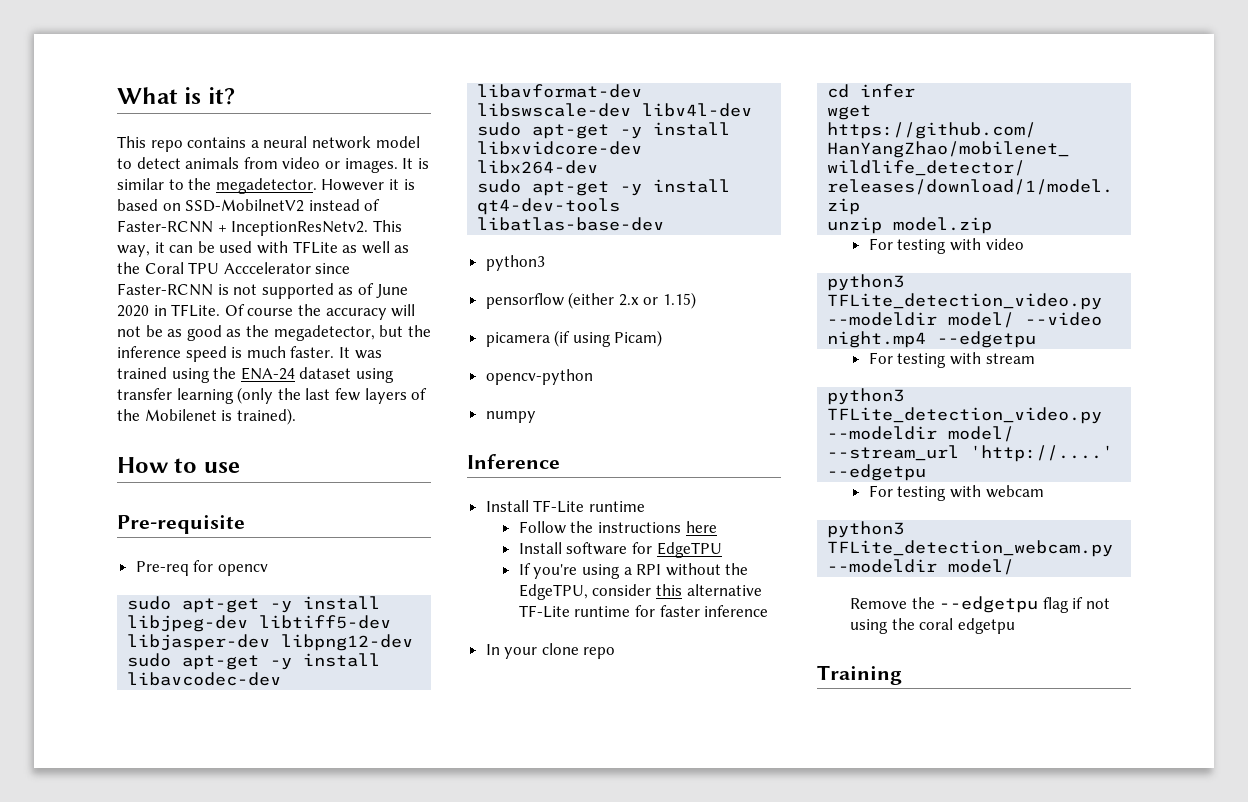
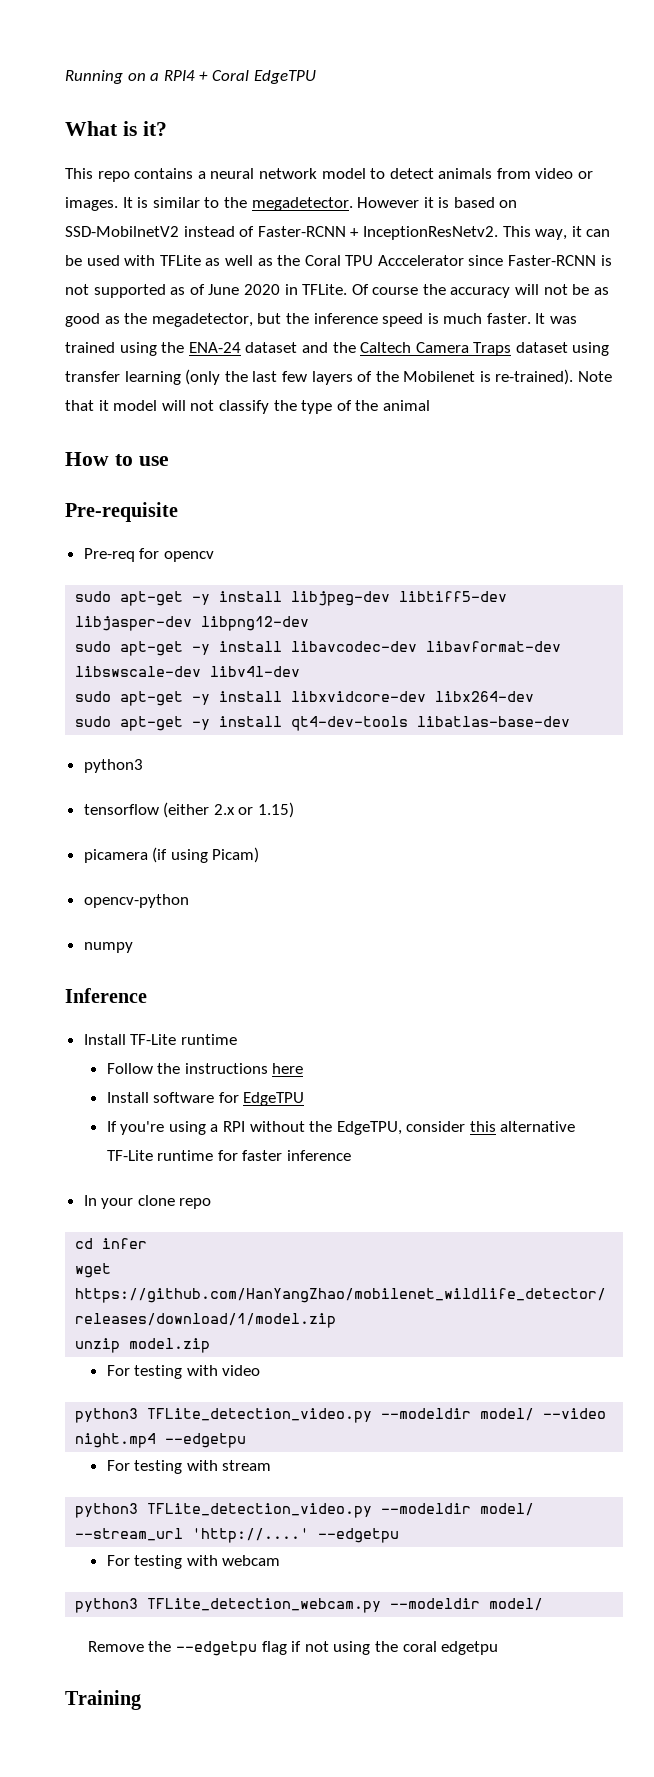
+ Running on a RPI4 + Coral EdgeTPU
- It was trained using the ENA-24 dataset using transfer learning (only the last few layers of the Mobilenet is trained).
+ It was trained using the ENA-24 dataset and the Caltech Camera Traps dataset using transfer learning (only the last few layers of the Mobilenet is re-trained). Note that it model will not classify the type of the animal
- pensorflow (either 2.x or 1.15)
+ tensorflow (either 2.x or 1.15)

